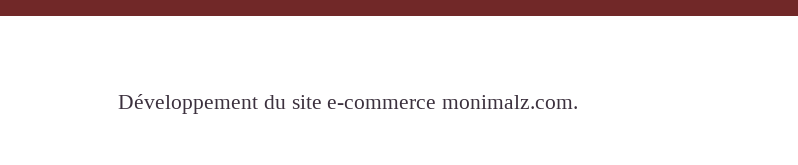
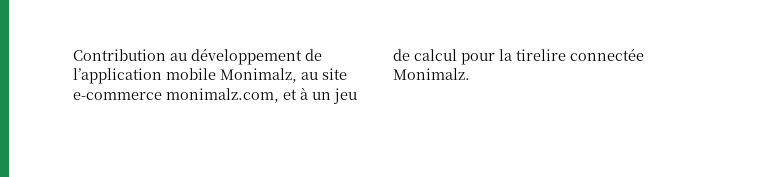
- Développement du site e-commerce monimalz.com.
+ Contribution au développement de l’application mobile Monimalz, au site e-commerce monimalz.com, et à un jeu de calcul pour la tirelire connectée Monimalz.

